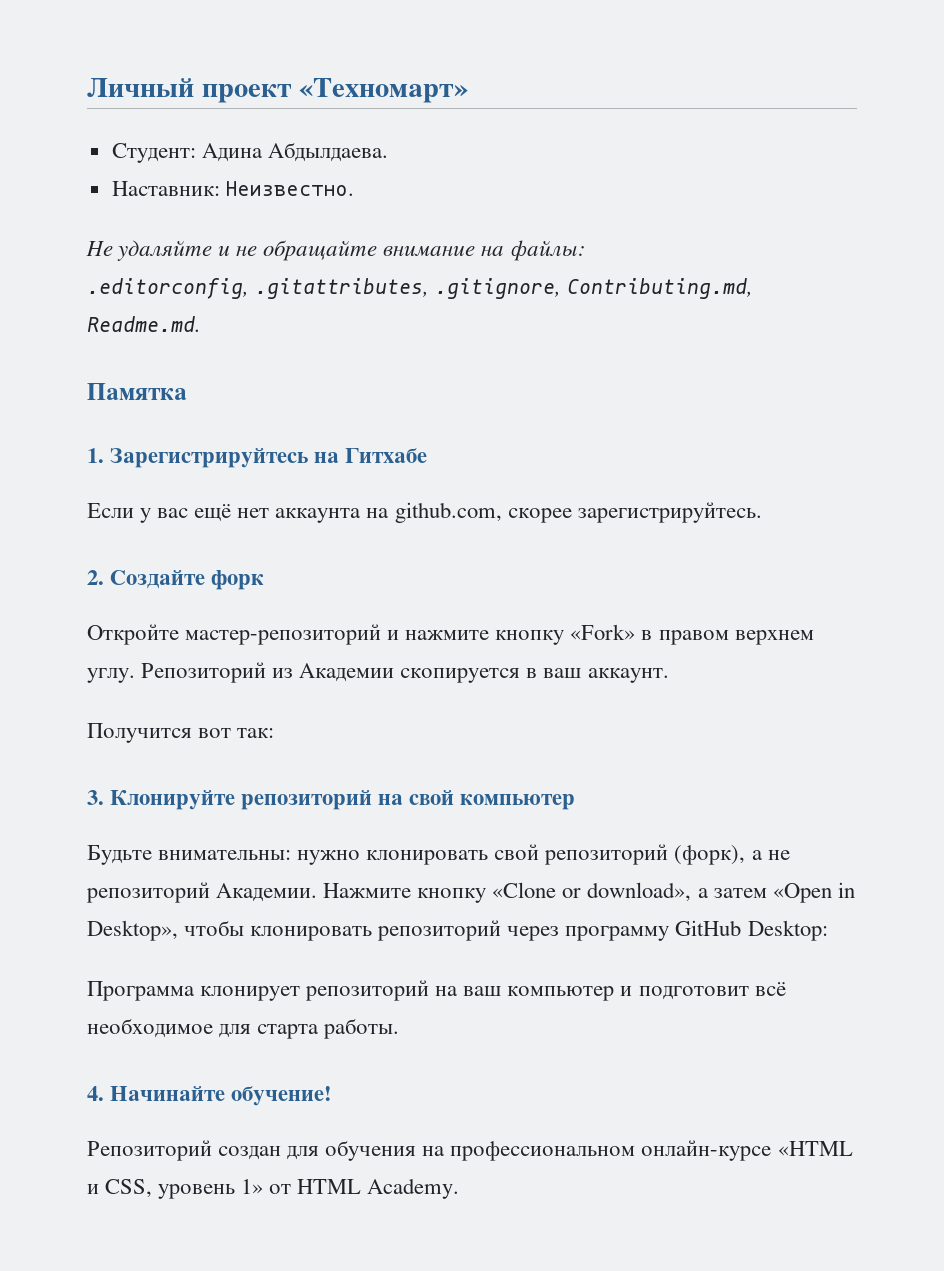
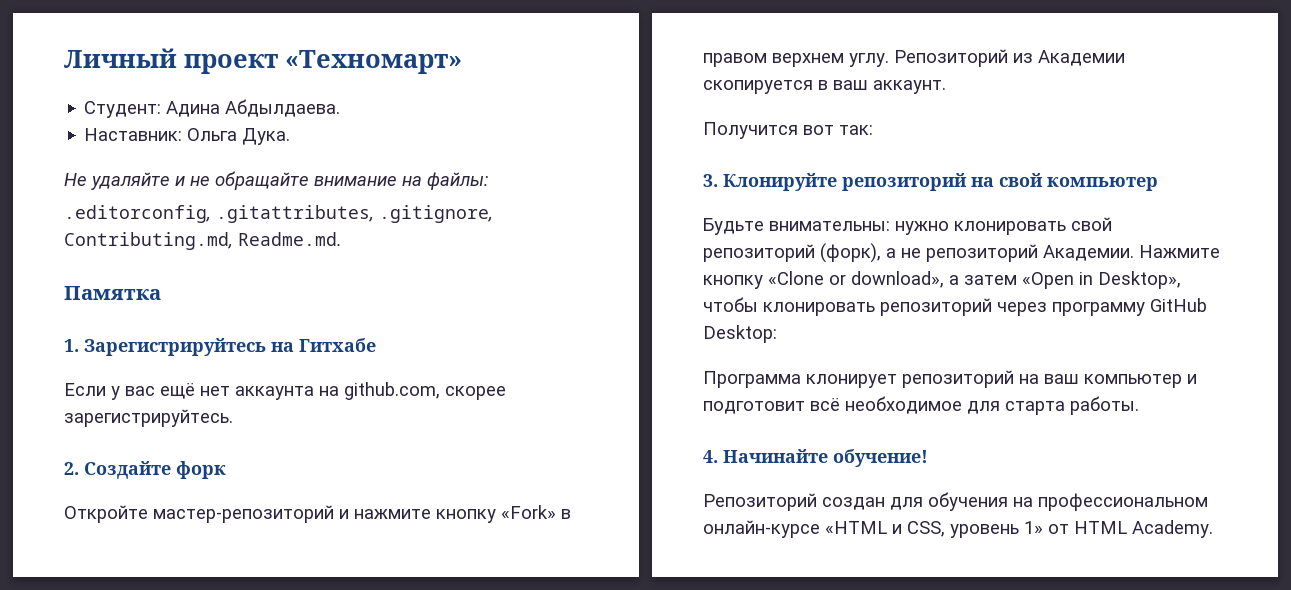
- Наставник: Неизвестно.
+ Наставник: Ольга Дука.

